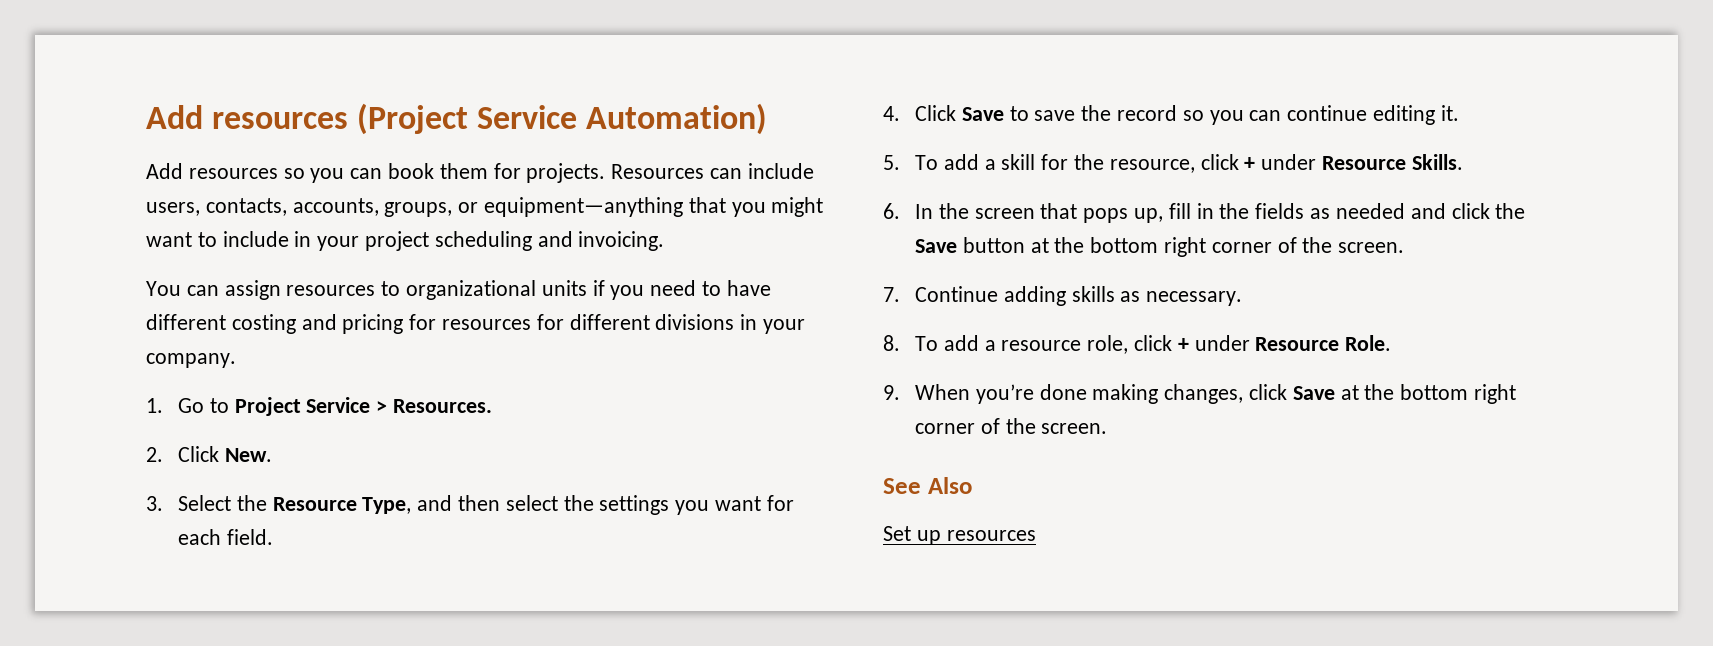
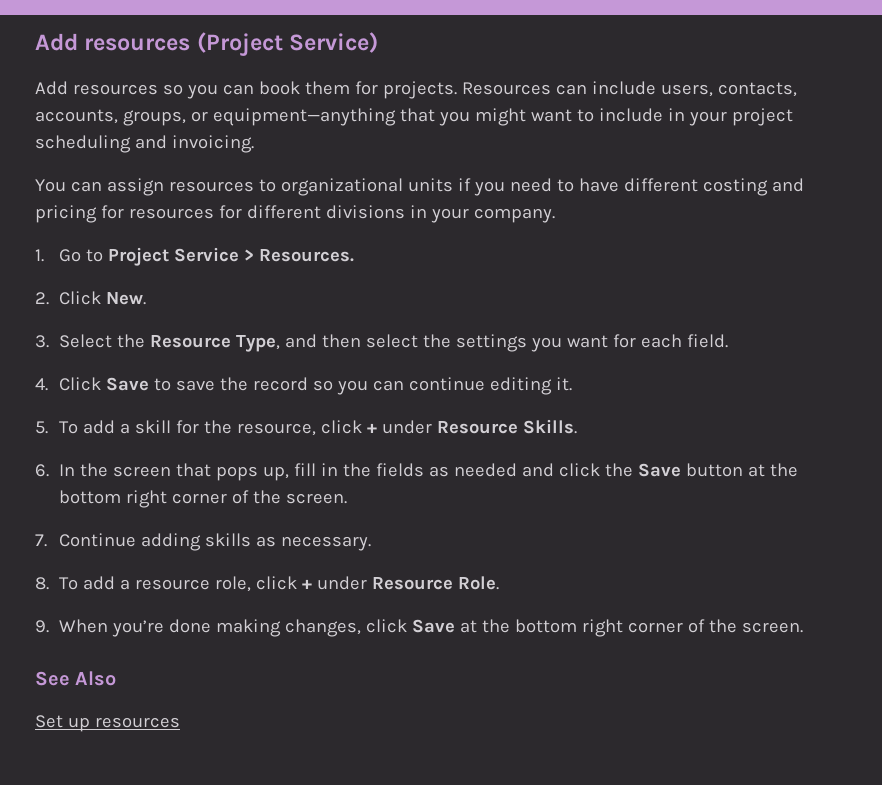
- Add resources (Project Service Automation)
+ Add resources (Project Service)

